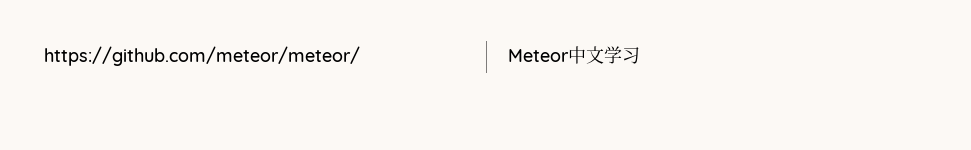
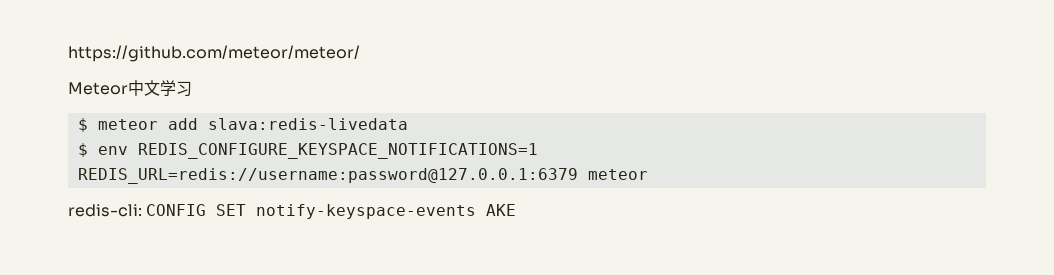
+ $ meteor add slava:redis-livedata
+ $ env REDIS_CONFIGURE_KEYSPACE_NOTIFICATIONS=1 REDIS_URL=redis://username:password@127.0.0.1:6379 meteor
+ redis-cli: CONFIG SET notify-keyspace-events AKE

